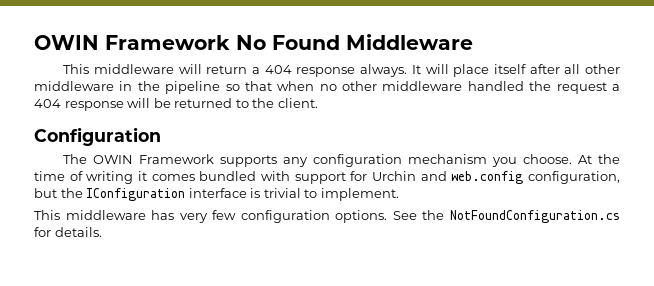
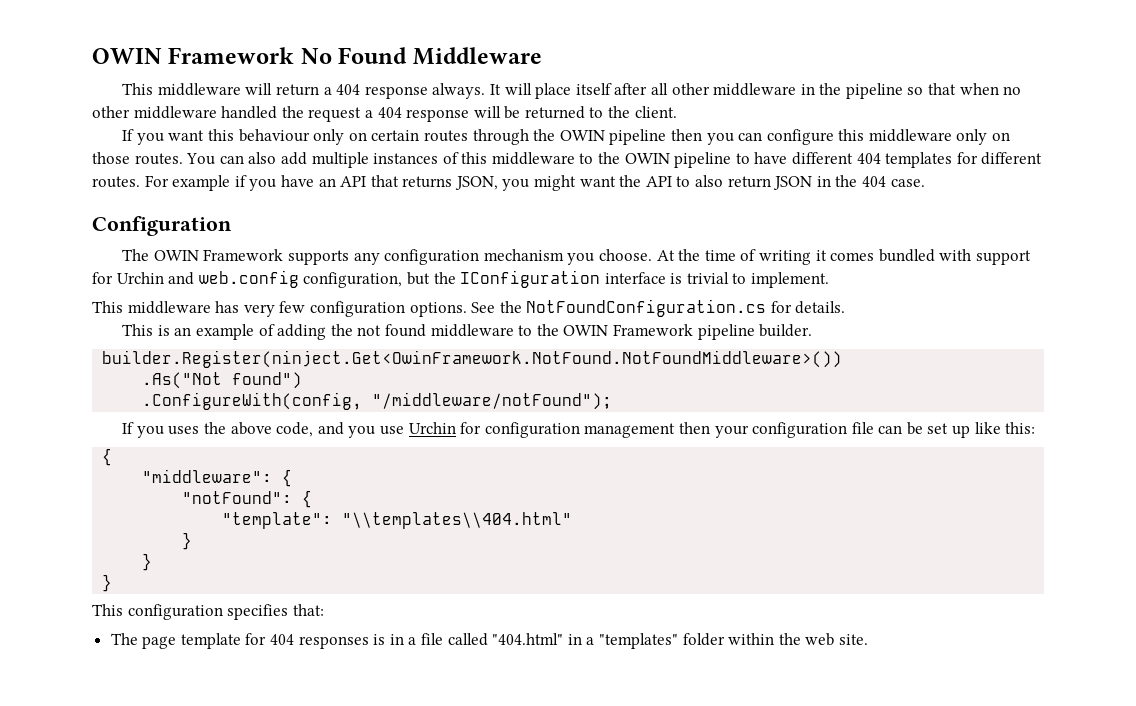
+ If you want this behaviour only on certain routes through the OWIN pipeline then you can configure this middleware only on those routes. You can also add multiple instances of this middleware to the OWIN pipeline to have different 404 templates for different routes. For example if you have an API that returns JSON, you might want the API to also return JSON in the 404 case.
+ This is an example of adding the not found middleware to the OWIN Framework pipeline builder.
+ builder.Register(ninject.Get<OwinFramework.NotFound.NotFoundMiddleware>())
+ .As("Not found")
+ .ConfigureWith(config, "/middleware/notFound");
+ If you uses the above code, and you use Urchin for configuration management then your configuration file can be set up like this:
+ {
+ "middleware": {
+ "notFound": {
+ "template": "\\templates\\404.html"
+ }
+ }
+ }
+ This configuration specifies that:
+ The page template for 404 responses is in a file called "404.html" in a "templates" folder within the web site.

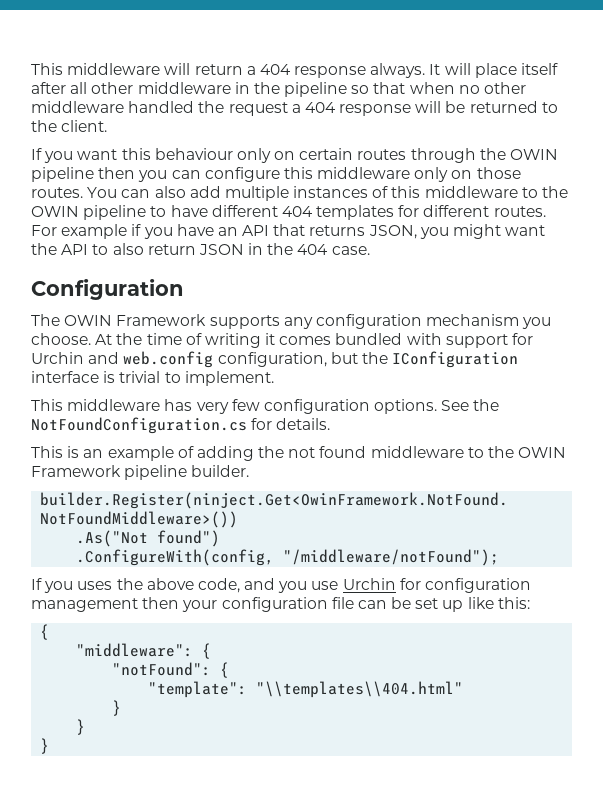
- OWIN Framework No Found Middleware
- This configuration specifies that:
- The page template for 404 responses is in a file called "404.html" in a "templates" folder within the web site.

